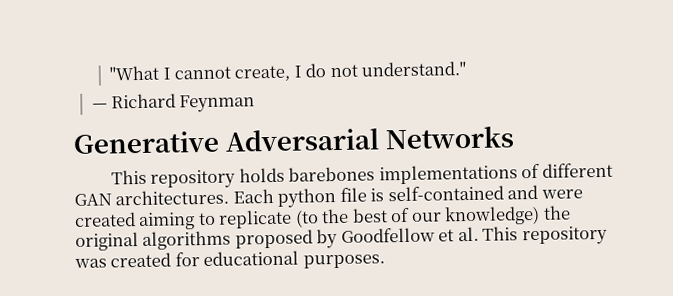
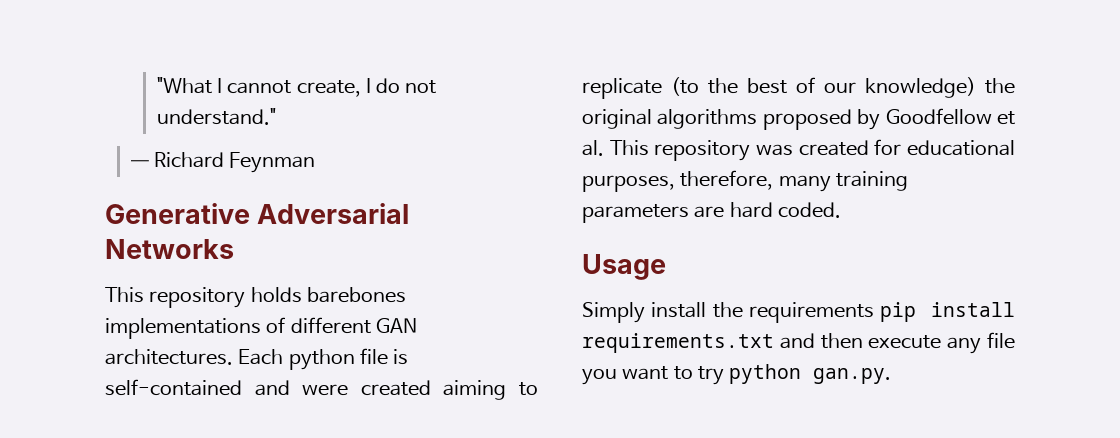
- Each python file is self-contained and were created aiming to replicate (to the best of our knowledge) the original algorithms proposed by Goodfellow et al. This repository was created for educational purposes.
+ Each python file is self-contained and were created aiming to replicate (to the best of our knowledge) the original algorithms proposed by Goodfellow et al. This repository was created for educational purposes, therefore, many training parameters are hard coded.
+ Usage
+ Simply install the requirements pip install requirements.txt and then execute any file you want to try python gan.py.

